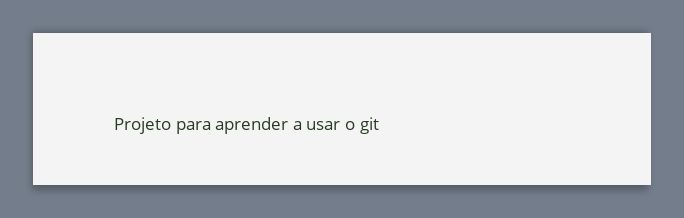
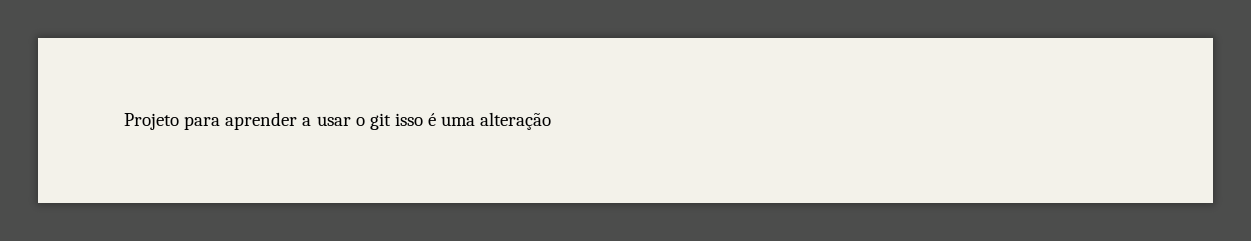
- Projeto para aprender a usar o git
+ Projeto para aprender a usar o git isso é uma alteração

